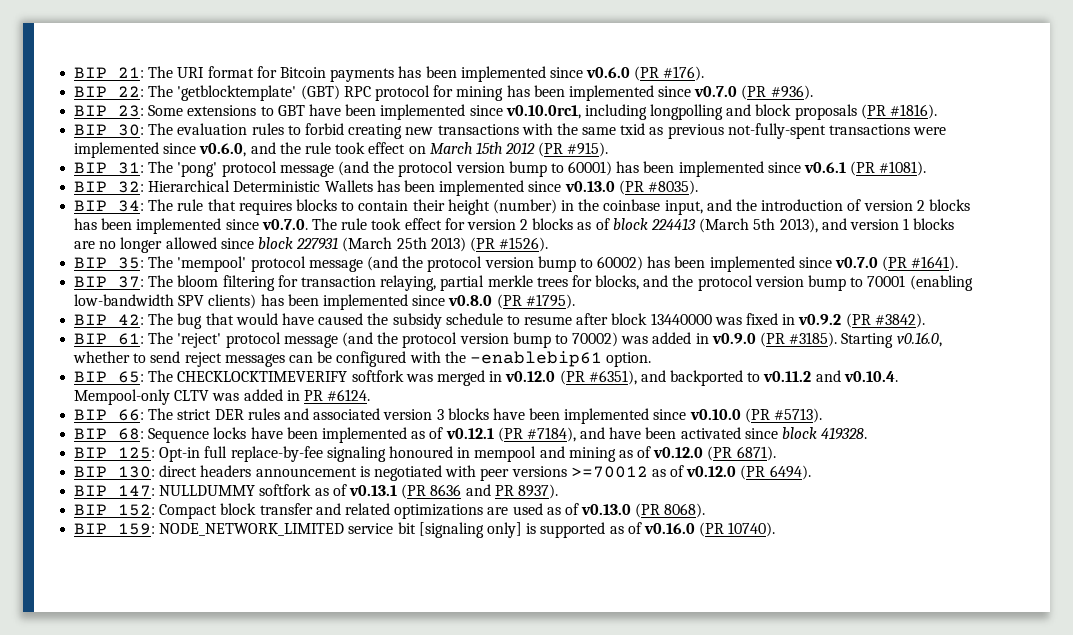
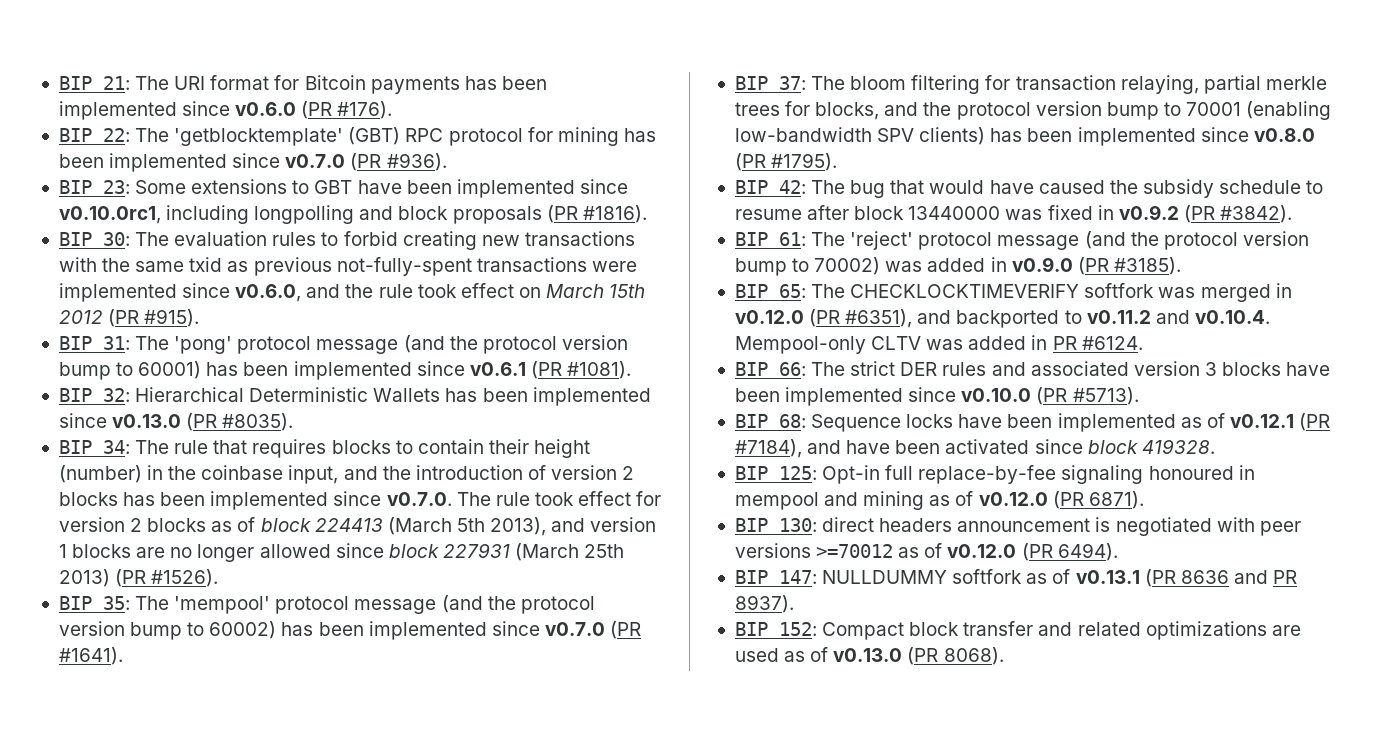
- Starting v0.16.0, whether to send reject messages can be configured with the -enablebip61 option.
- BIP 159: NODE_NETWORK_LIMITED service bit [signaling only] is supported as of v0.16.0 (PR 10740).

